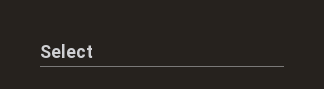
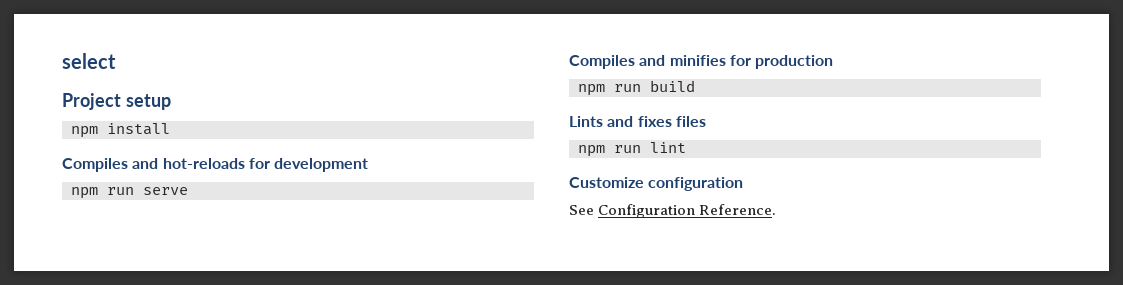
- Select
+ select
+ Project setup
+ npm install
+ Compiles and hot-reloads for development
+ npm run serve
+ Compiles and minifies for production
+ npm run build
+ Lints and fixes files
+ npm run lint
+ Customize configuration
+ See Configuration Reference.

